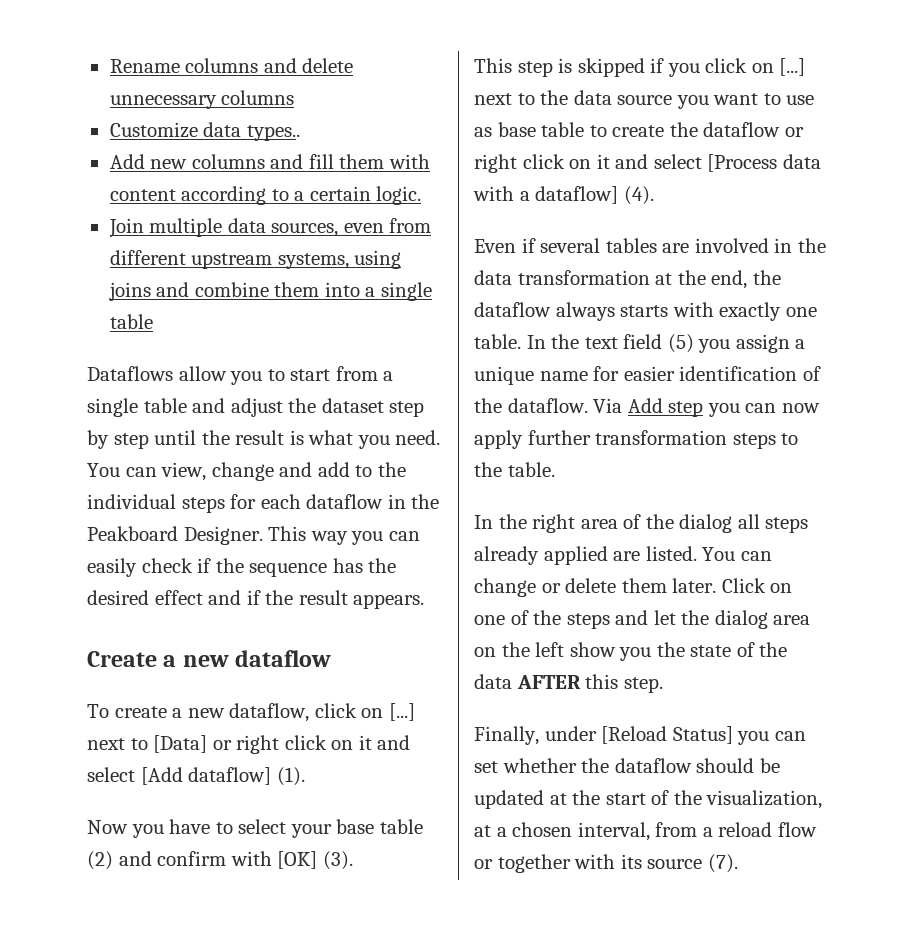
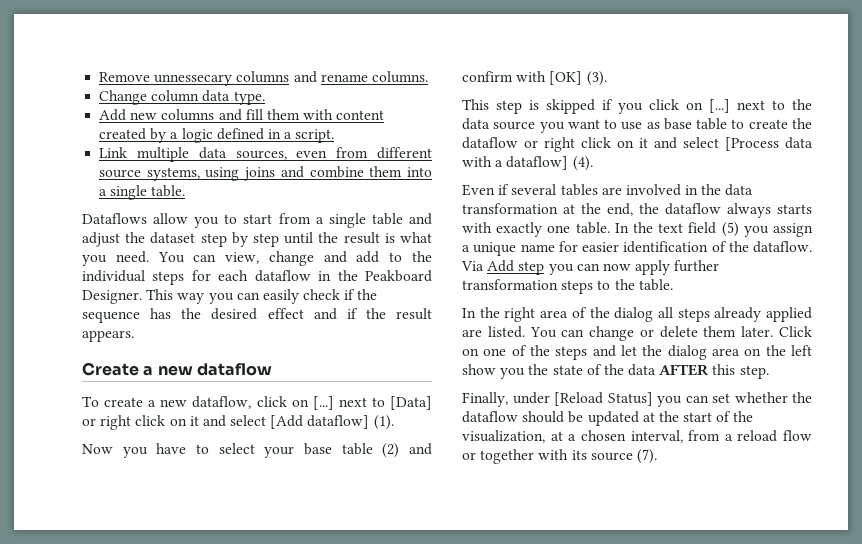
- Rename columns and delete unnecessary columns
- Customize data types..
+ Remove unnessecary columns and rename columns.
+ Change column data type.
- Add new columns and fill them with content according to a certain logic.
- Join multiple data sources, even from different upstream systems, using joins and combine them into a single table
+ Add new columns and fill them with content created by a logic defined in a script.
+ Link multiple data sources, even from different source systems, using joins and combine them into a single table.

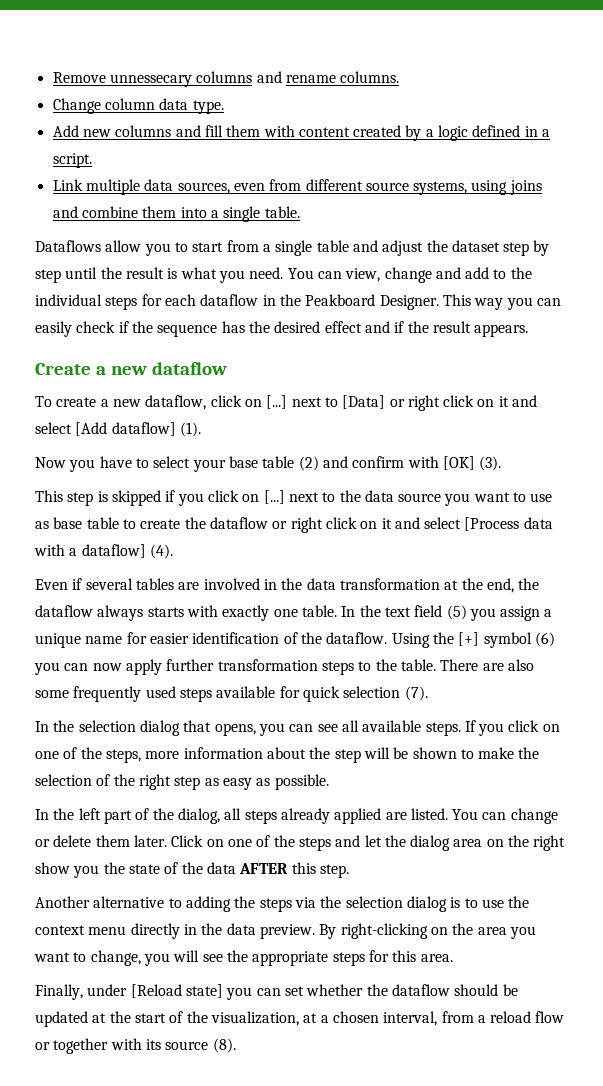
- Via Add step you can now apply further transformation steps to the table.
- In the right area of the dialog all steps already applied are listed.
+ Using the [+] symbol (6) you can now apply further transformation steps to the table. There are also some frequently used steps available for quick selection (7).
+ In the selection dialog that opens, you can see all available steps. If you click on one of the steps, more information about the step will be shown to make the selection of the right step as easy as possible.
+ In the left part of the dialog, all steps already applied are listed.
- Click on one of the steps and let the dialog area on the left show you the state of the data AFTER this step.
+ Click on one of the steps and let the dialog area on the right show you the state of the data AFTER this step.
+ Another alternative to adding the steps via the selection dialog is to use the context menu directly in the data preview. By right-clicking on the area you want to change, you will see the appropriate steps for this area.
- Finally, under [Reload Status] you can set whether the dataflow should be updated at the start of the visualization, at a chosen interval, from a reload flow or together with its source (7).
+ Finally, under [Reload state] you can set whether the dataflow should be updated at the start of the visualization, at a chosen interval, from a reload flow or together with its source (8).

